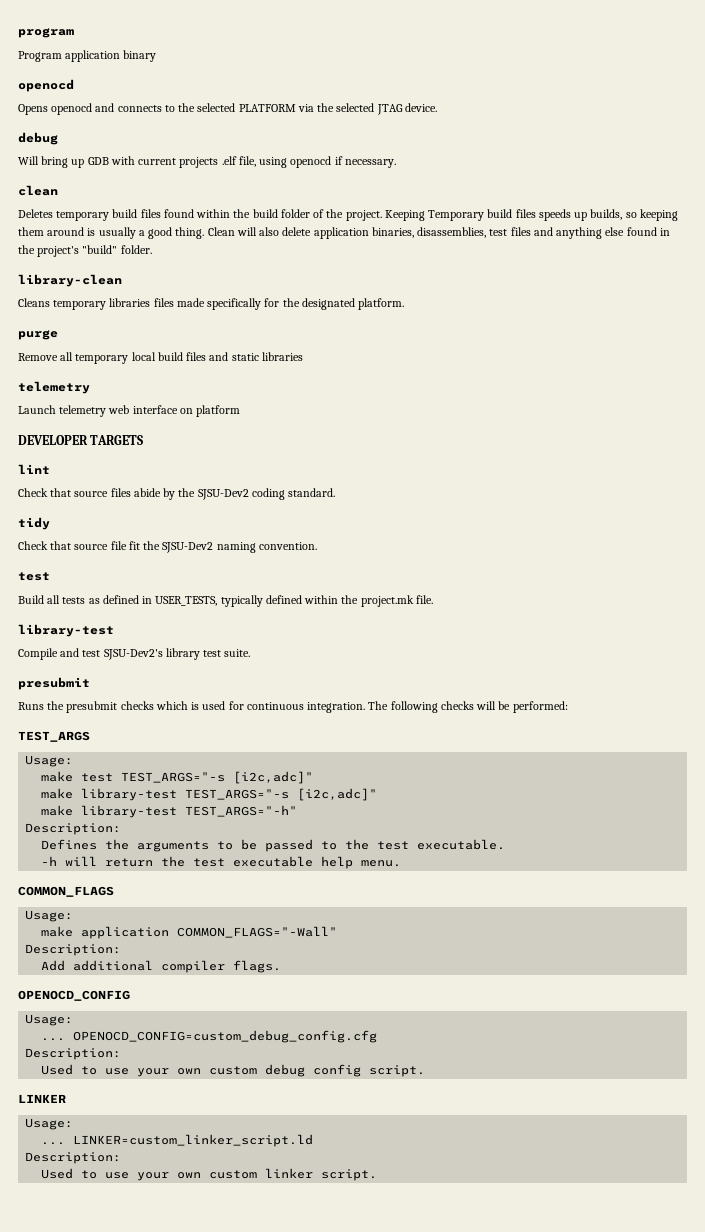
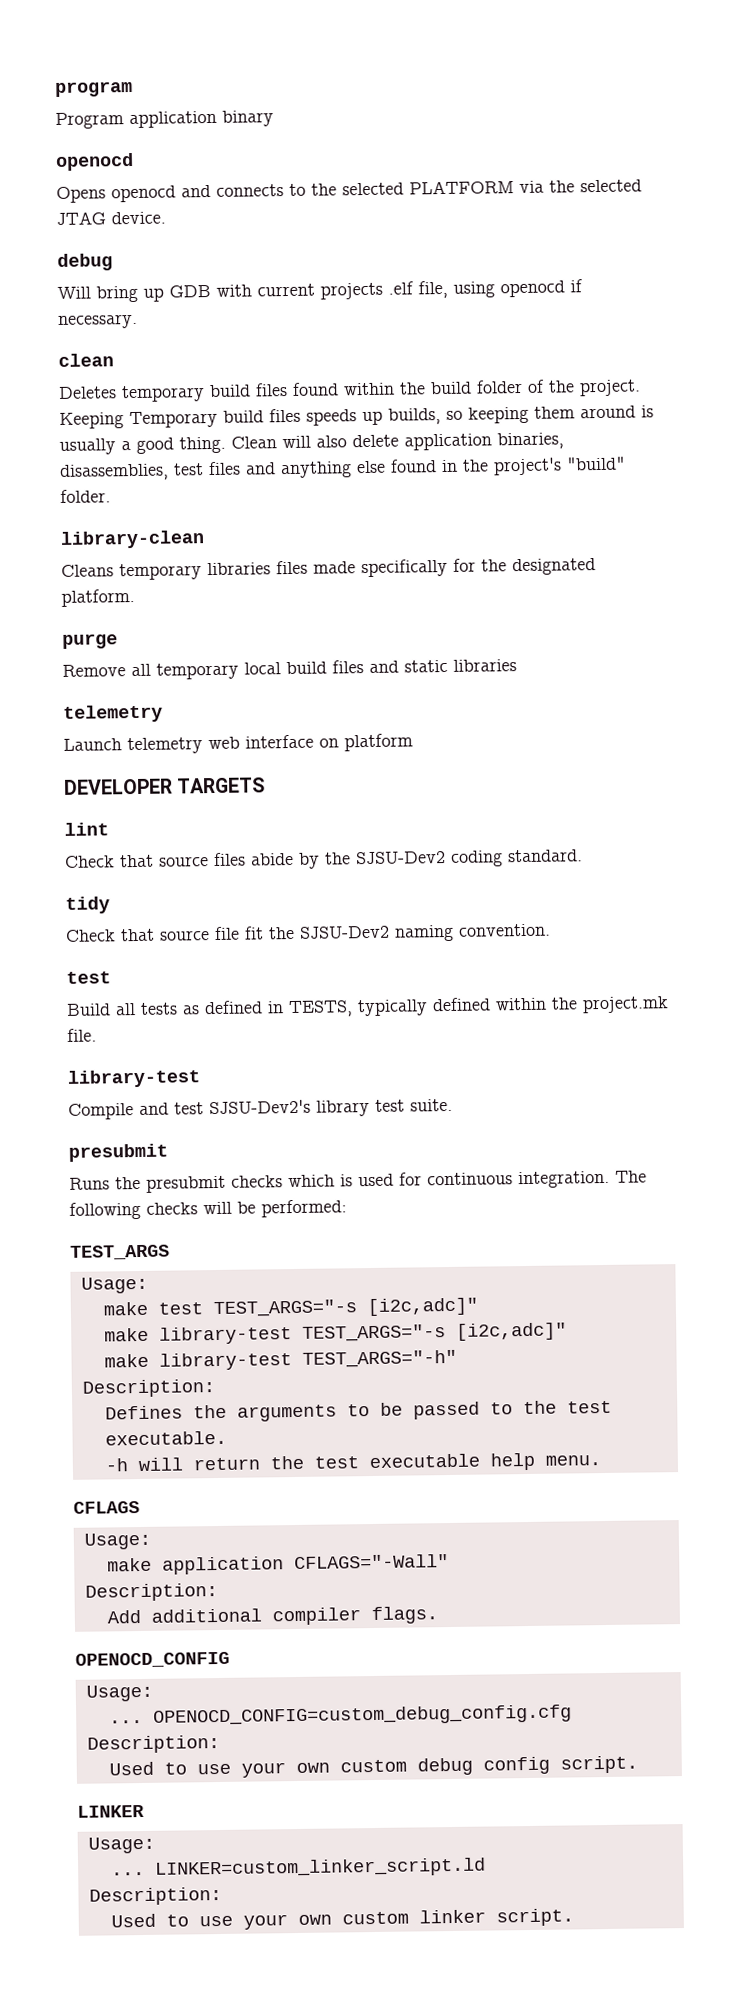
- Build all tests as defined in USER_TESTS, typically defined within the project.mk file.
+ Build all tests as defined in TESTS, typically defined within the project.mk file.
- COMMON_FLAGS
+ CFLAGS
- make application COMMON_FLAGS="-Wall"
+ make application CFLAGS="-Wall"

